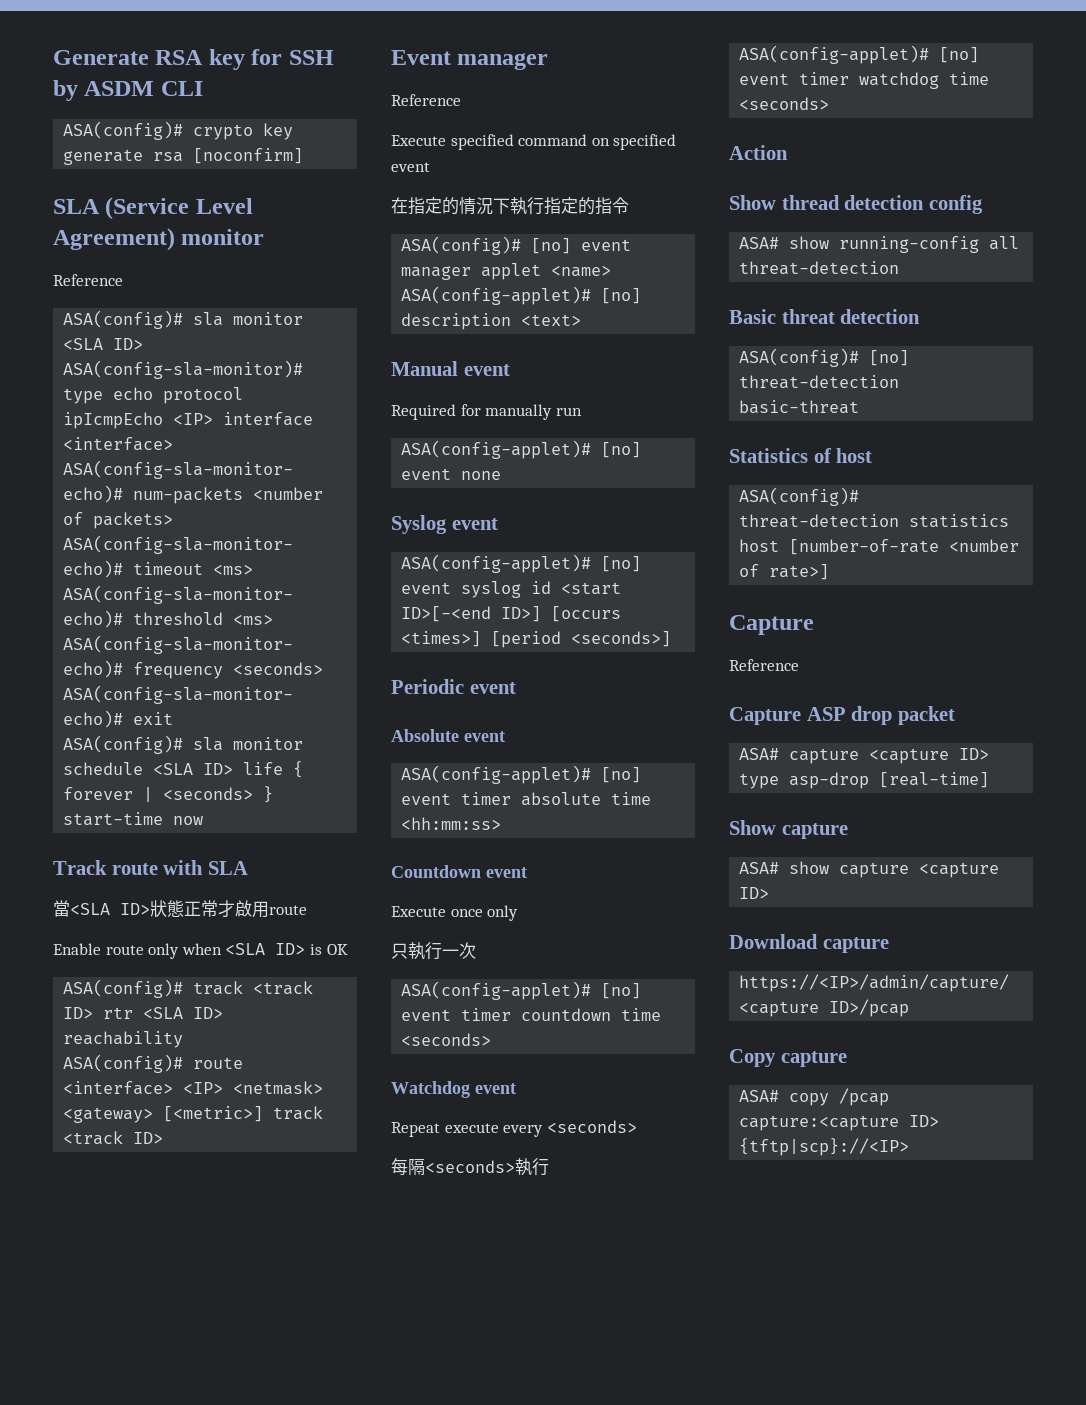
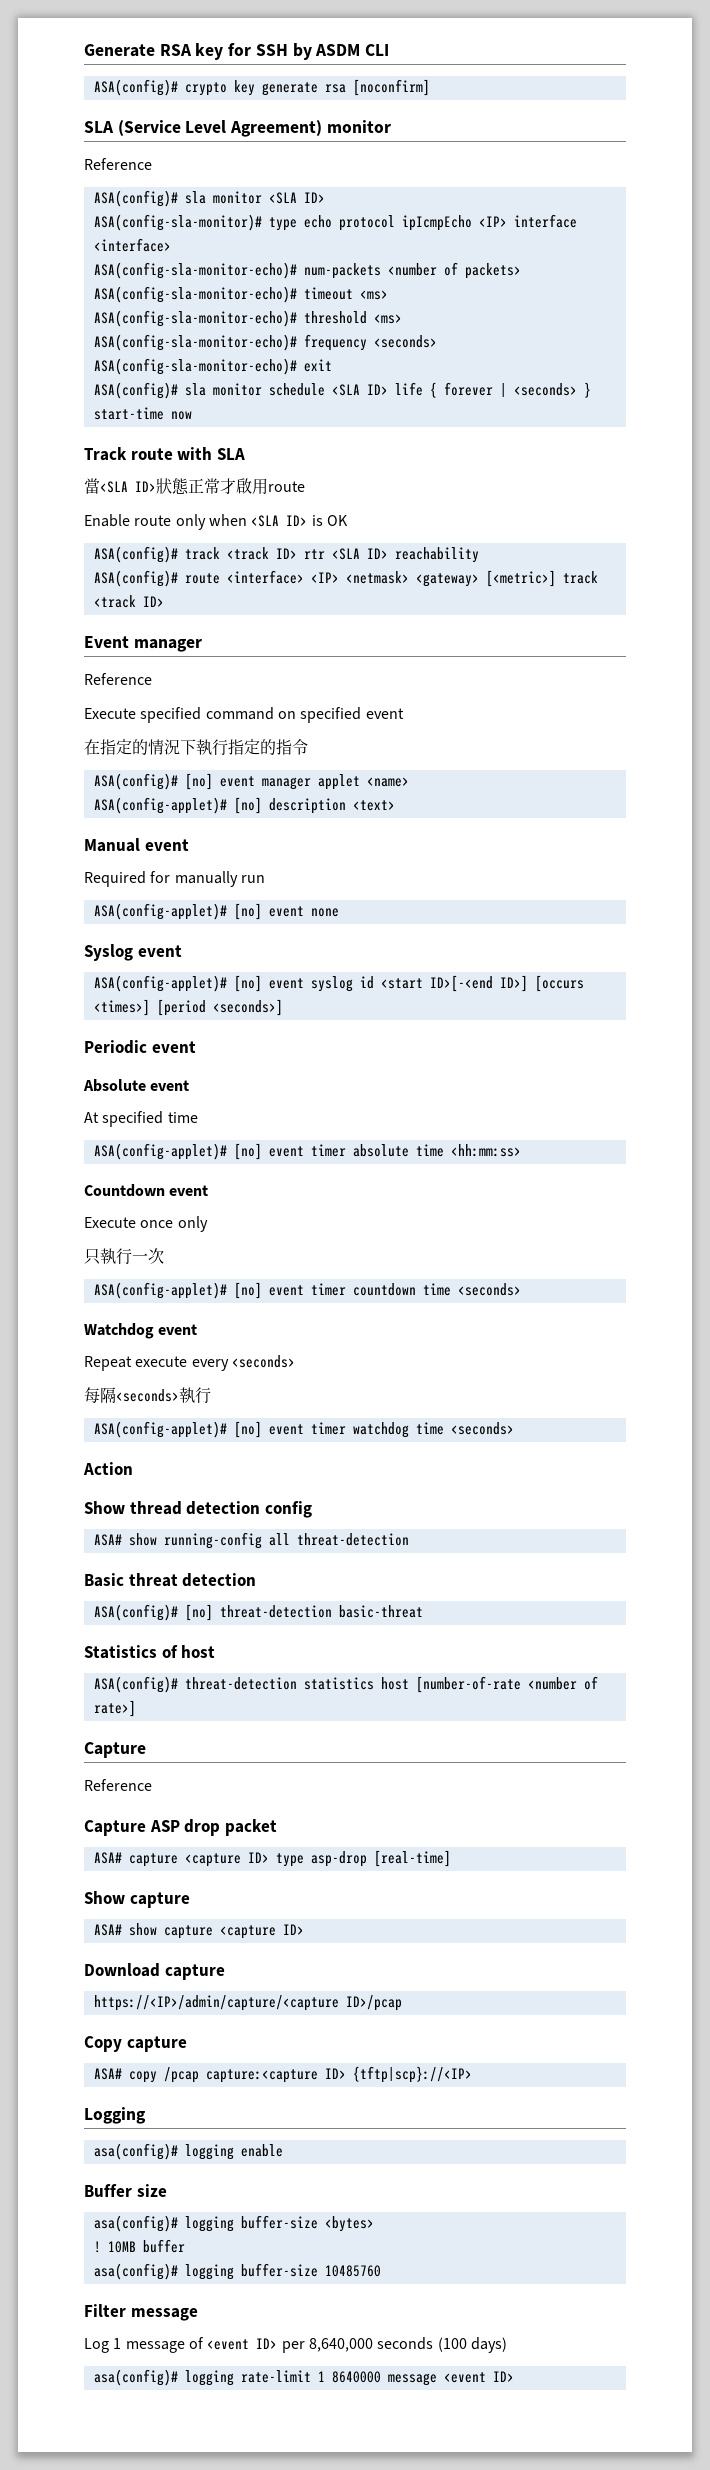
+ At specified time
+ Logging
+ asa(config)# logging enable
+ Buffer size
+ asa(config)# logging buffer-size <bytes>
+ ! 10MB buffer
+ asa(config)# logging buffer-size 10485760
+ Filter message
+ Log 1 message of <event ID> per 8,640,000 seconds (100 days)
+ asa(config)# logging rate-limit 1 8640000 message <event ID>

